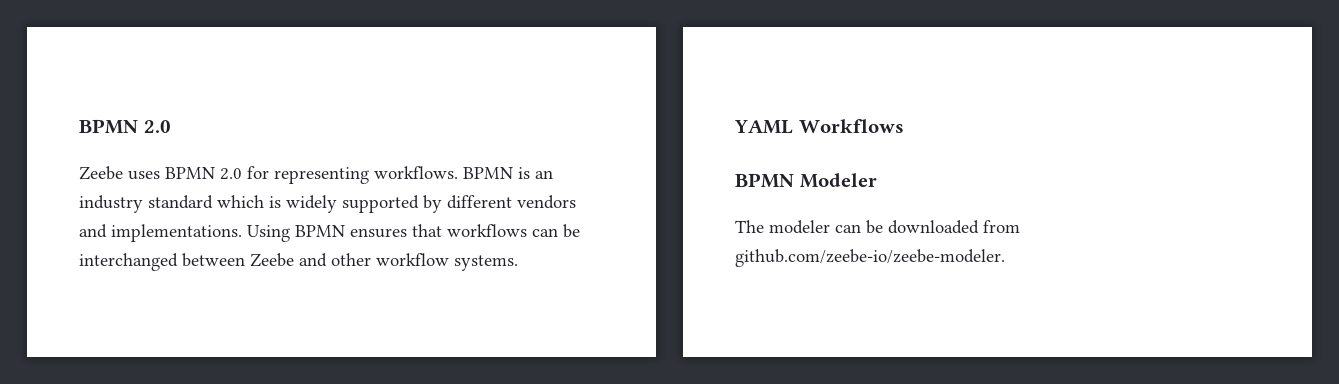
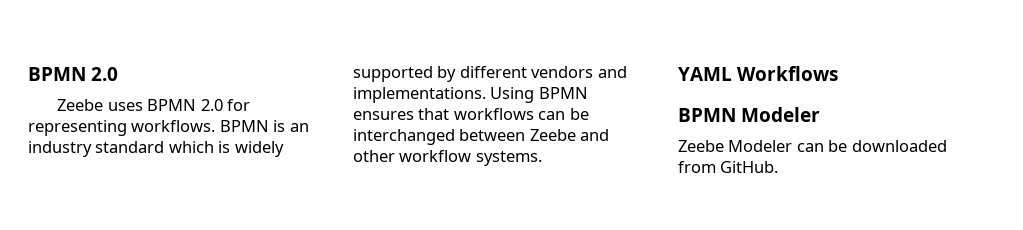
- The modeler can be downloaded from github.com/zeebe-io/zeebe-modeler.
+ Zeebe Modeler can be downloaded from GitHub.

